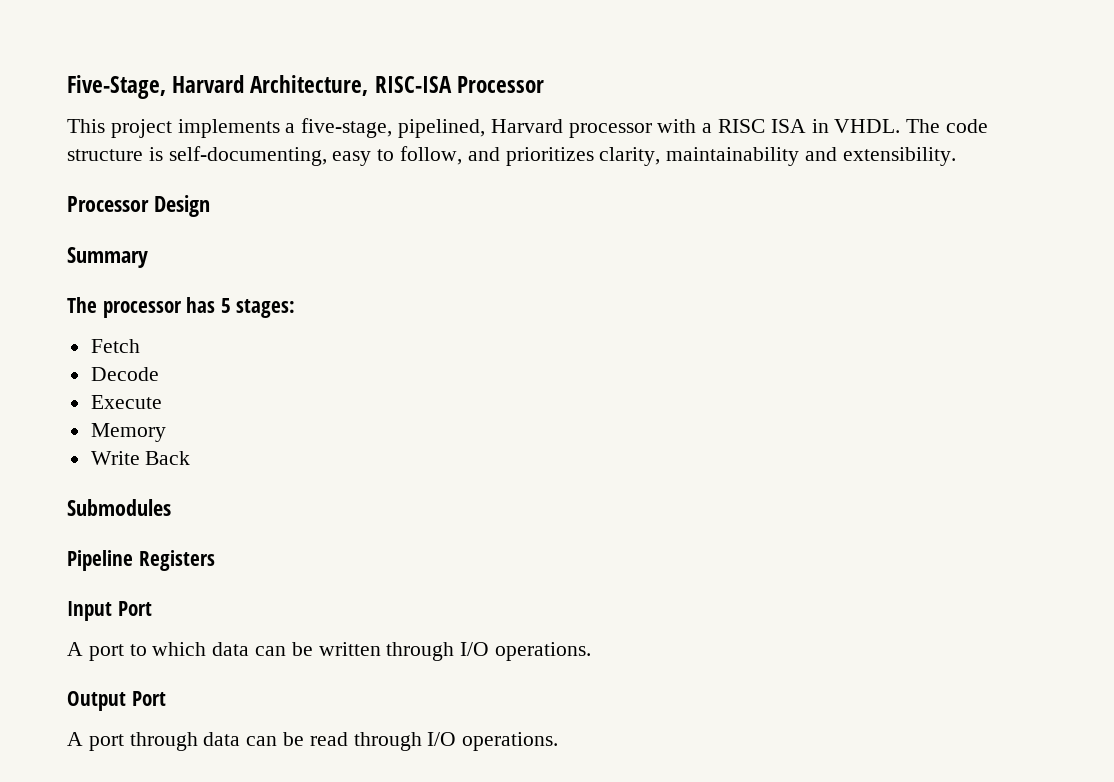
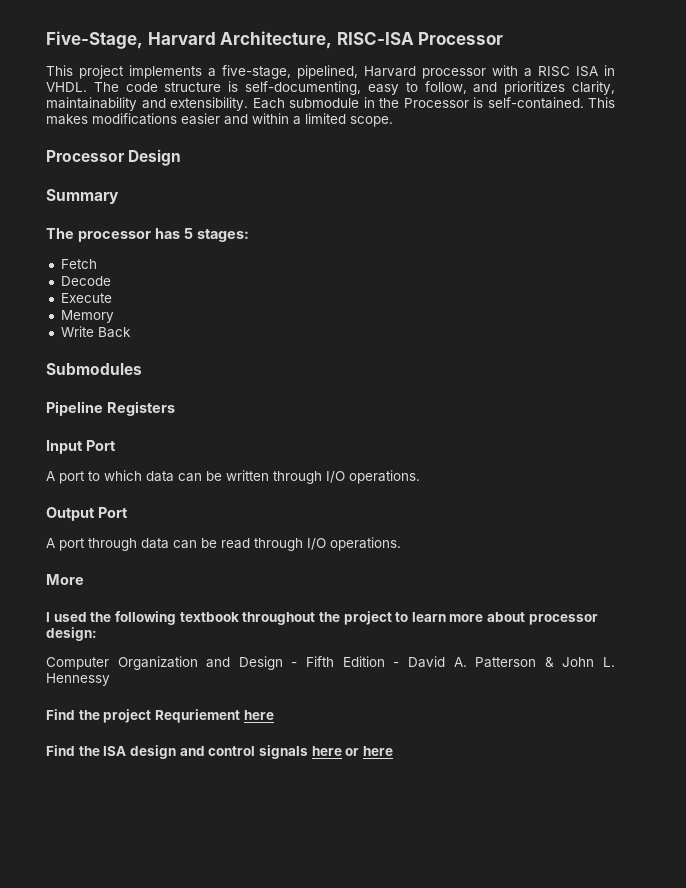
+ Each submodule in the Processor is self-contained. This makes modifications easier and within a limited scope.
+ More
+ I used the following textbook throughout the project to learn more about processor design:
+ Computer Organization and Design - Fifth Edition - David A. Patterson & John L. Hennessy
+ Find the project Requriement here
+ Find the ISA design and control signals here or here

